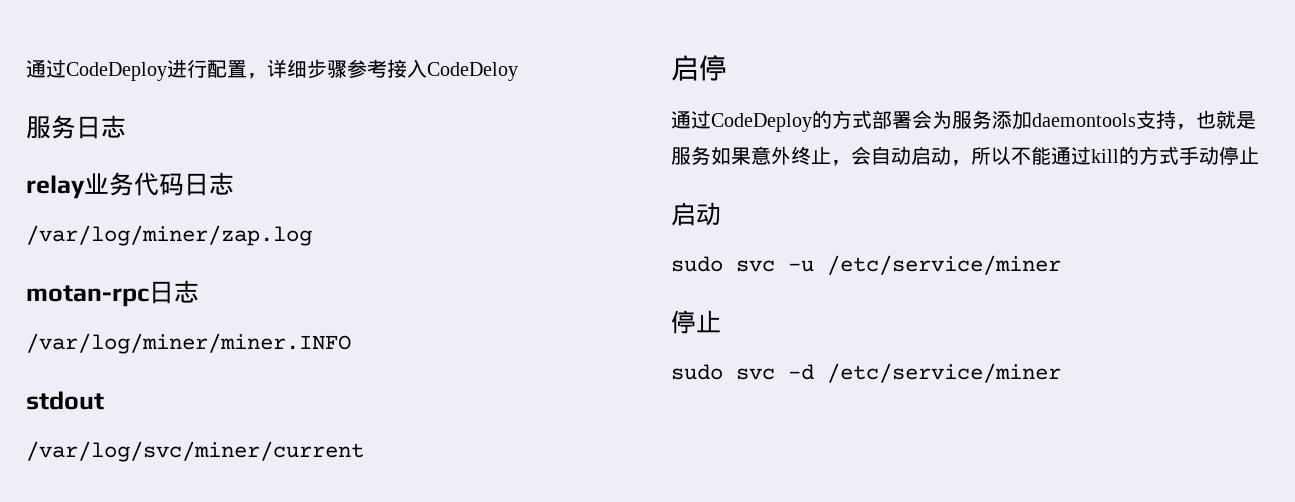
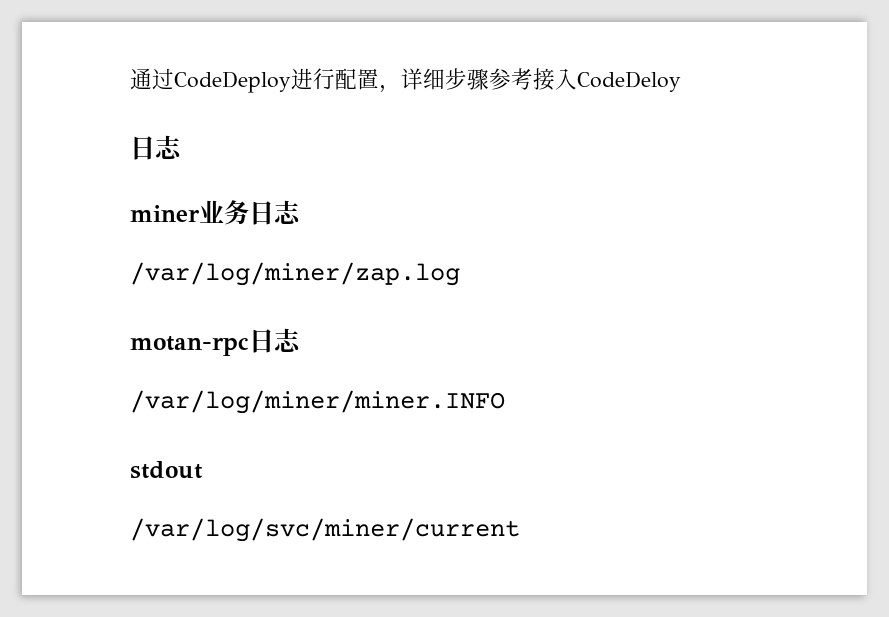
  通过CodeDeploy进行配置，详细步骤参考接入CodeDeloy
- 服务日志
- relay业务代码日志
+ 日志
+ miner业务日志
- 启停
- 通过CodeDeploy的方式部署会为服务添加daemontools支持，也就是服务如果意外终止，会自动启动，所以不能通过kill的方式手动停止
- 启动
- sudo svc -u /etc/service/miner
- 停止
- sudo svc -d /etc/service/miner

